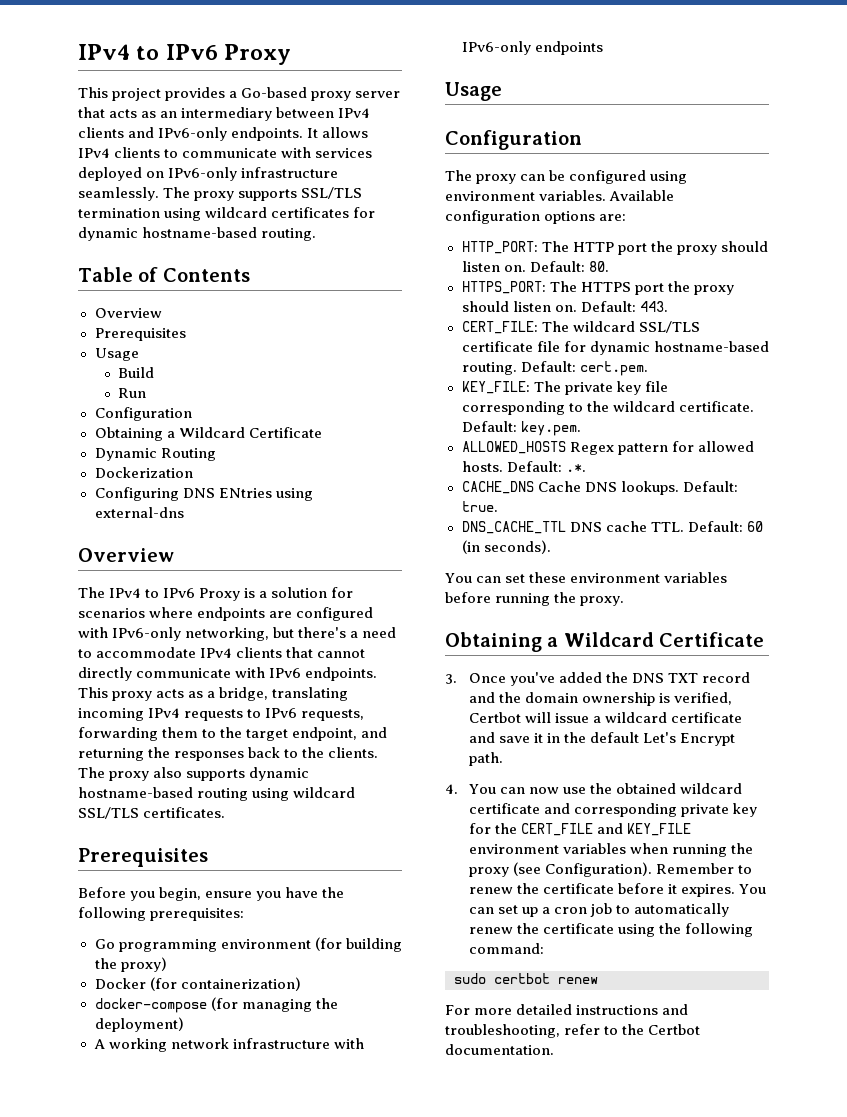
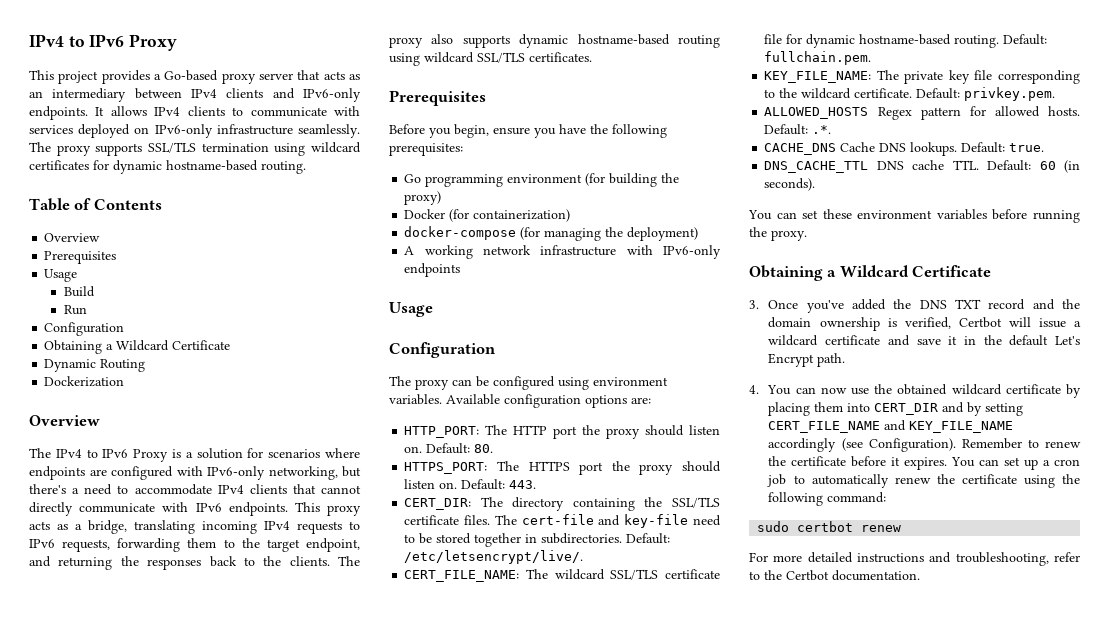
- Configuring DNS ENtries using external-dns
- CERT_FILE: The wildcard SSL/TLS certificate file for dynamic hostname-based routing.
+ CERT_DIR: The directory containing the SSL/TLS certificate files. The cert-file and key-file need to be stored together in subdirectories. Default: /etc/letsencrypt/live/.
+ CERT_FILE_NAME: The wildcard SSL/TLS certificate file for dynamic hostname-based routing.
- Default: cert.pem.
- KEY_FILE: The private key file corresponding to the wildcard certificate.
+ Default: fullchain.pem.
+ KEY_FILE_NAME: The private key file corresponding to the wildcard certificate.
- Default: key.pem.
+ Default: privkey.pem.
- 4. You can now use the obtained wildcard certificate and corresponding private key for the CERT_FILE and KEY_FILE environment variables when running the proxy (see Configuration).
+ 4. You can now use the obtained wildcard certificate by placing them into CERT_DIR and by setting CERT_FILE_NAME and KEY_FILE_NAME accordingly (see Configuration).

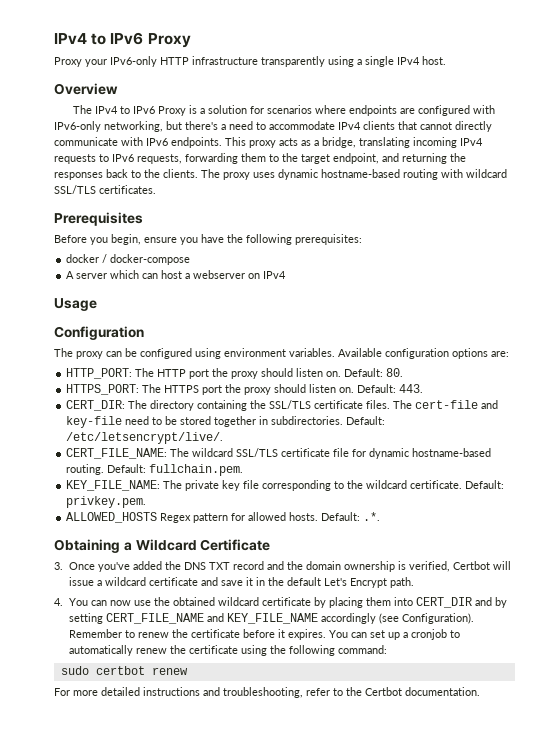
- This project provides a Go-based proxy server that acts as an intermediary between IPv4 clients and IPv6-only endpoints. It allows IPv4 clients to communicate with services deployed on IPv6-only infrastructure seamlessly. The proxy supports SSL/TLS termination using wildcard certificates for dynamic hostname-based routing.
- Table of Contents
- Overview
- Prerequisites
- Usage
- Build
- Run
- Configuration
- Obtaining a Wildcard Certificate
- Dynamic Routing
- Dockerization
+ Proxy your IPv6-only HTTP infrastructure transparently using a single IPv4 host.
- The proxy also supports dynamic hostname-based routing using wildcard SSL/TLS certificates.
+ The proxy uses dynamic hostname-based routing with wildcard SSL/TLS certificates.
- Go programming environment (for building the proxy)
- Docker (for containerization)
- docker-compose (for managing the deployment)
- A working network infrastructure with IPv6-only endpoints
+ docker / docker-compose
+ A server which can host a webserver on IPv4
- CACHE_DNS Cache DNS lookups. Default: true.
- DNS_CACHE_TTL DNS cache TTL. Default: 60 (in seconds).
- You can set these environment variables before running the proxy.
- You can set up a cron job to automatically renew the certificate using the following command:
+ You can set up a cronjob to automatically renew the certificate using the following command:

